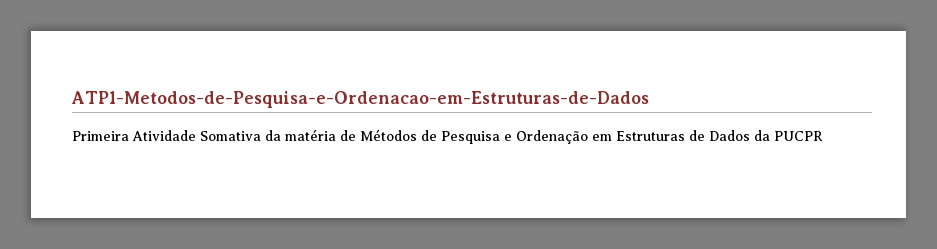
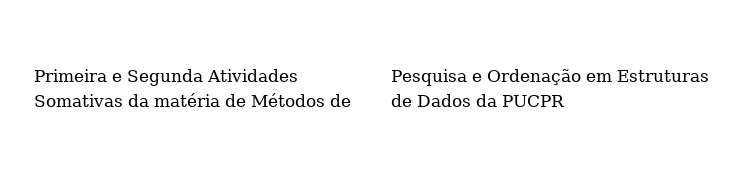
- ATP1-Metodos-de-Pesquisa-e-Ordenacao-em-Estruturas-de-Dados
- Primeira Atividade Somativa da matéria de Métodos de Pesquisa e Ordenação em Estruturas de Dados da PUCPR
+ Primeira e Segunda Atividades Somativas da matéria de Métodos de Pesquisa e Ordenação em Estruturas de Dados da PUCPR

